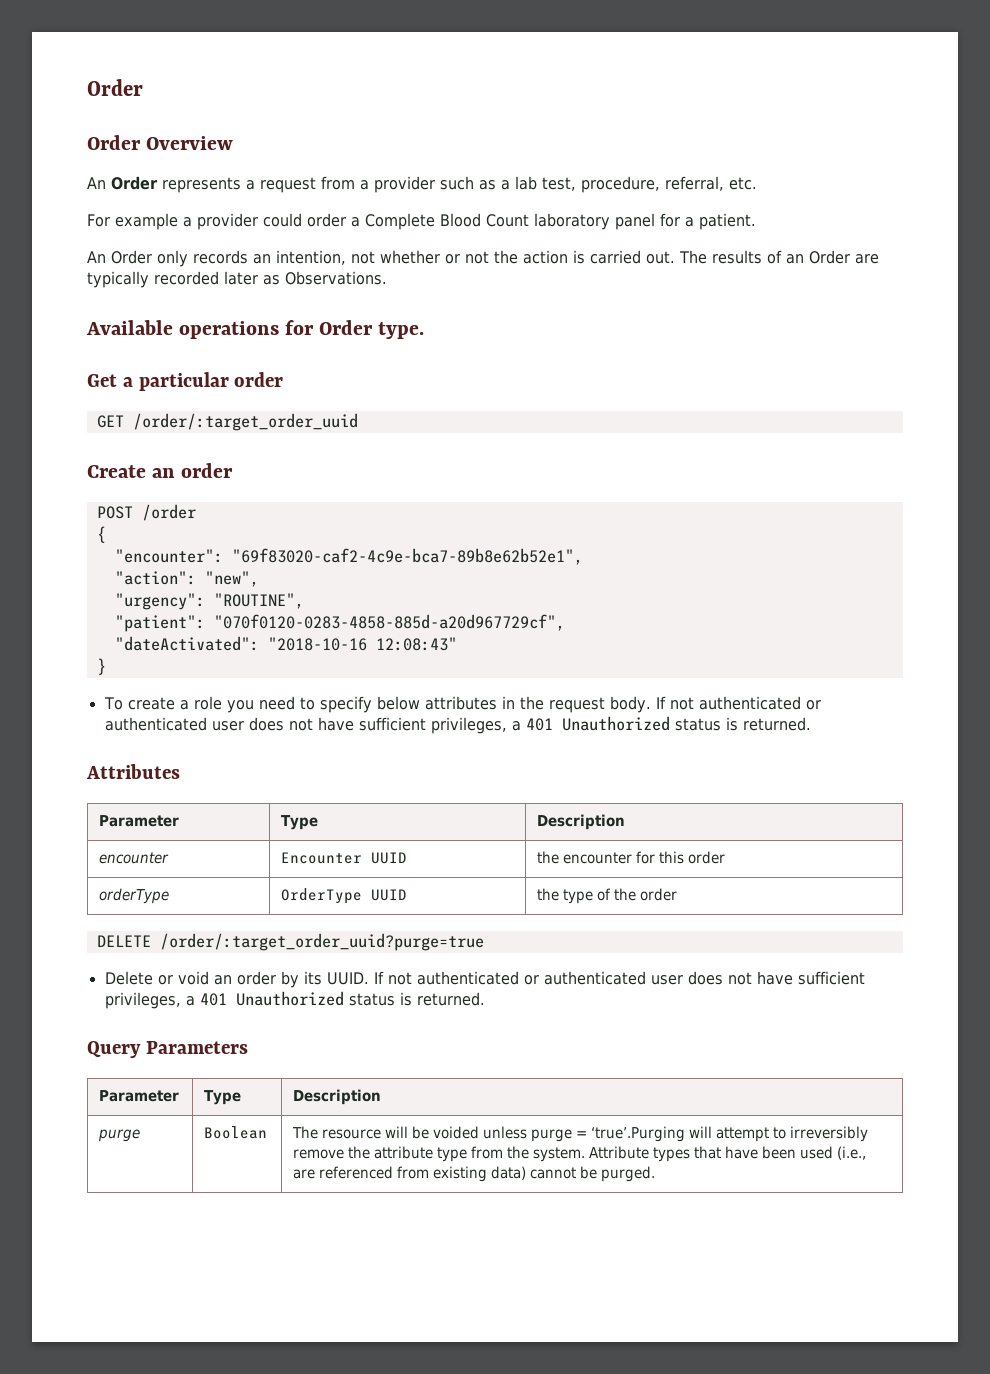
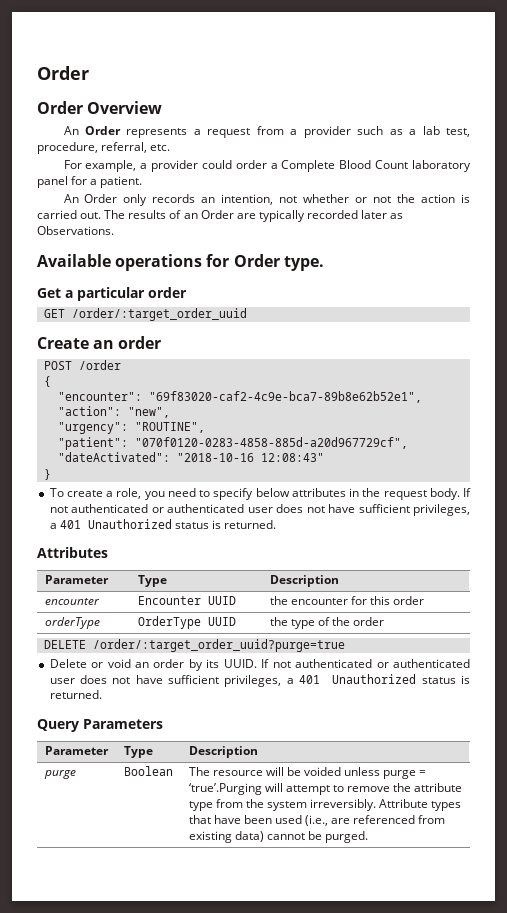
- For example a provider could order a Complete Blood Count laboratory panel for a patient.
+ For example, a provider could order a Complete Blood Count laboratory panel for a patient.
- To create a role you need to specify below attributes in the request body.
+ To create a role, you need to specify below attributes in the request body.
- purge | Boolean | The resource will be voided unless purge = ‘true’.Purging will attempt to irreversibly remove the attribute type from the system. Attribute types that have been used (i.e., are referenced from existing data) cannot be purged.
+ purge | Boolean | The resource will be voided unless purge = ‘true’.Purging will attempt to remove the attribute type from the system irreversibly. Attribute types that have been used (i.e., are referenced from existing data) cannot be purged.

